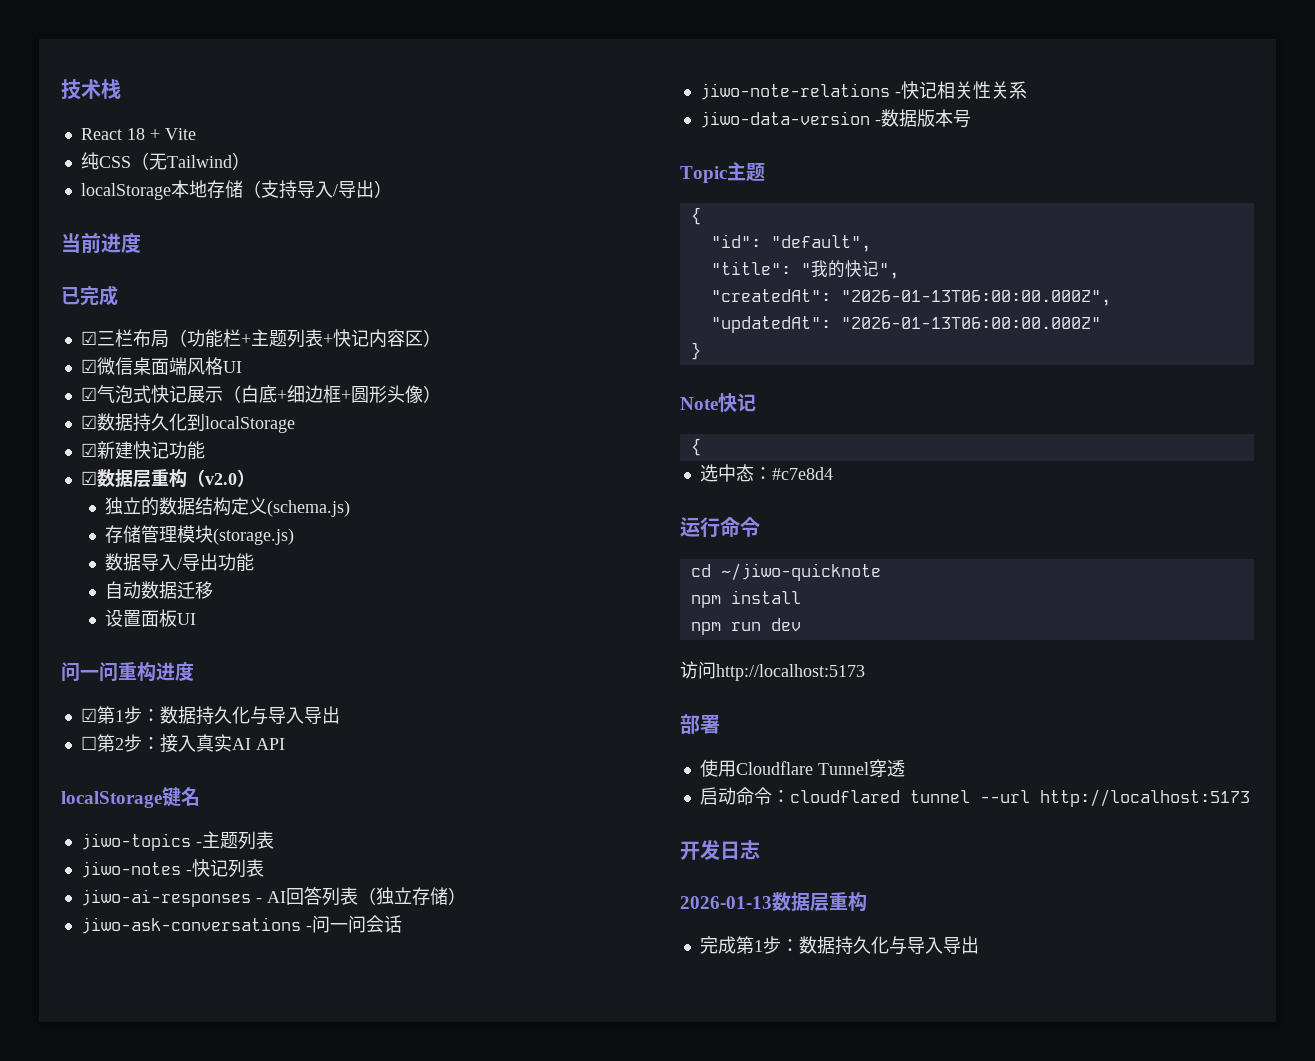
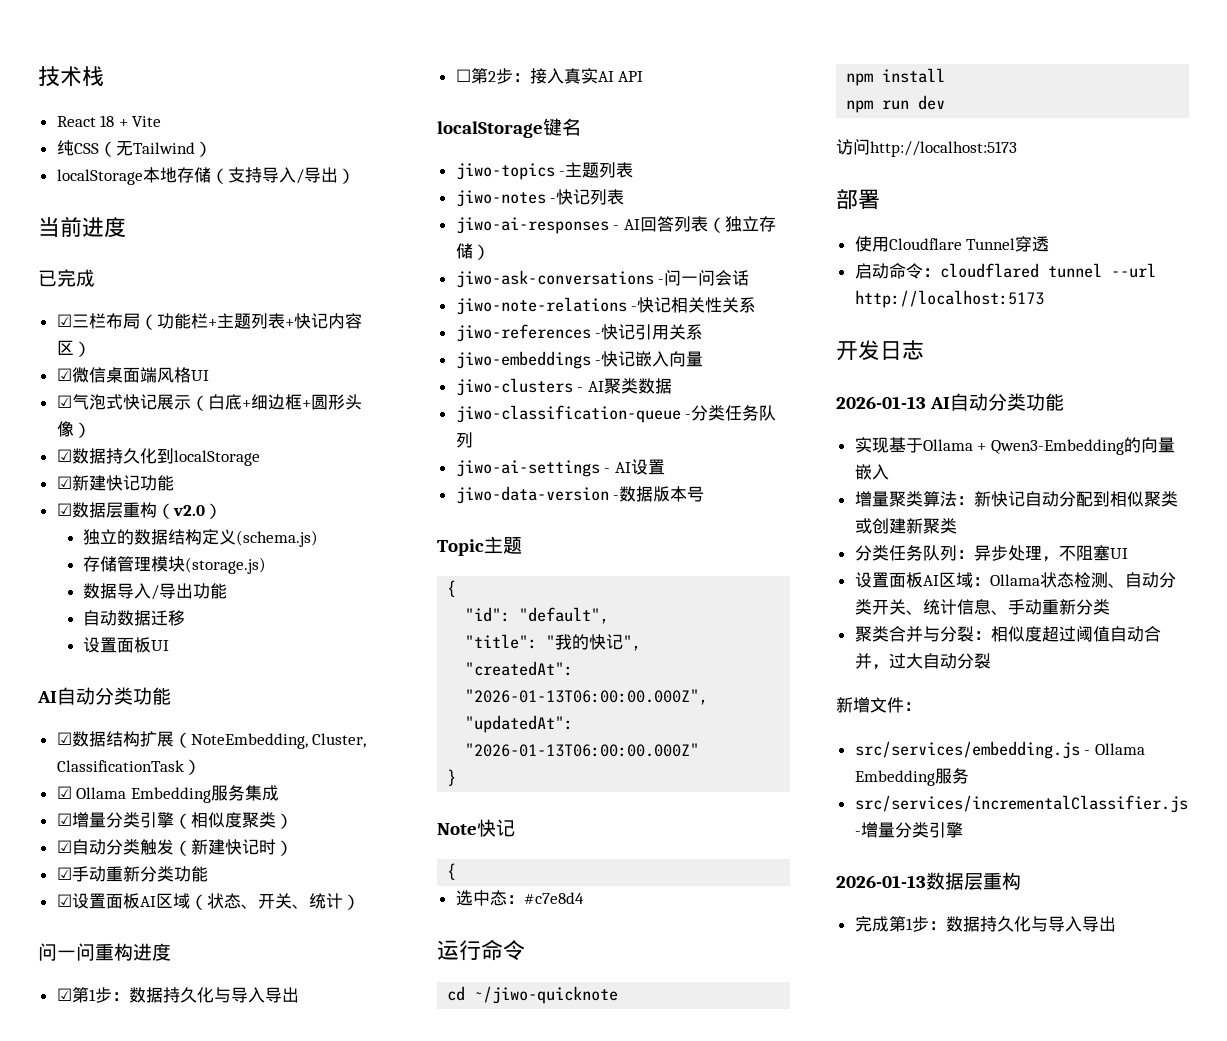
  设置面板UI
+ AI自动分类功能
+ ☑数据结构扩展（NoteEmbedding, Cluster, ClassificationTask）
+ ☑ Ollama Embedding服务集成
+ ☑增量分类引擎（相似度聚类）
+ ☑自动分类触发（新建快记时）
+ ☑手动重新分类功能
+ ☑设置面板AI区域（状态、开关、统计）
+ jiwo-references -快记引用关系
+ jiwo-embeddings -快记嵌入向量
+ jiwo-clusters - AI聚类数据
+ jiwo-classification-queue -分类任务队列
+ jiwo-ai-settings - AI设置
+ 2026-01-13 AI自动分类功能
+ 实现基于Ollama + Qwen3-Embedding的向量嵌入
+ 增量聚类算法：新快记自动分配到相似聚类或创建新聚类
+ 分类任务队列：异步处理，不阻塞UI
+ 设置面板AI区域：Ollama状态检测、自动分类开关、统计信息、手动重新分类
+ 聚类合并与分裂：相似度超过阈值自动合并，过大自动分裂
+ 新增文件：
+ src/services/embedding.js - Ollama Embedding服务
+ src/services/incrementalClassifier.js -增量分类引擎

